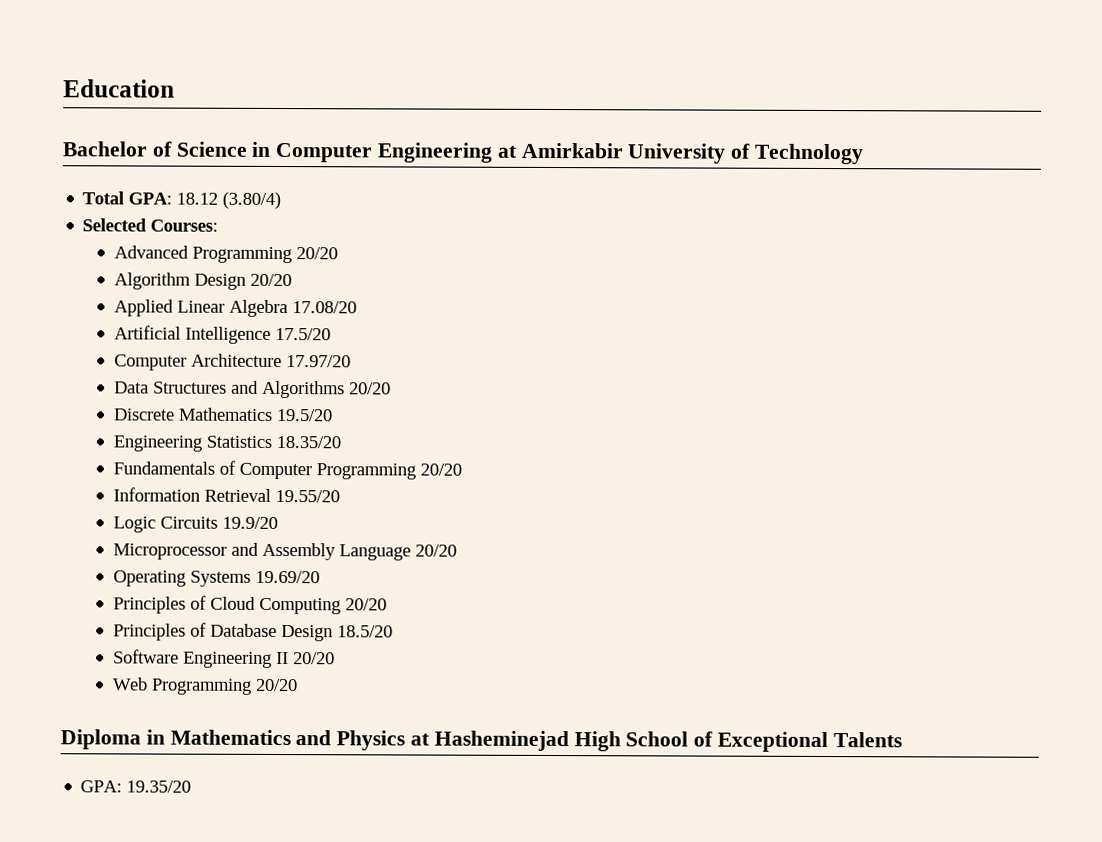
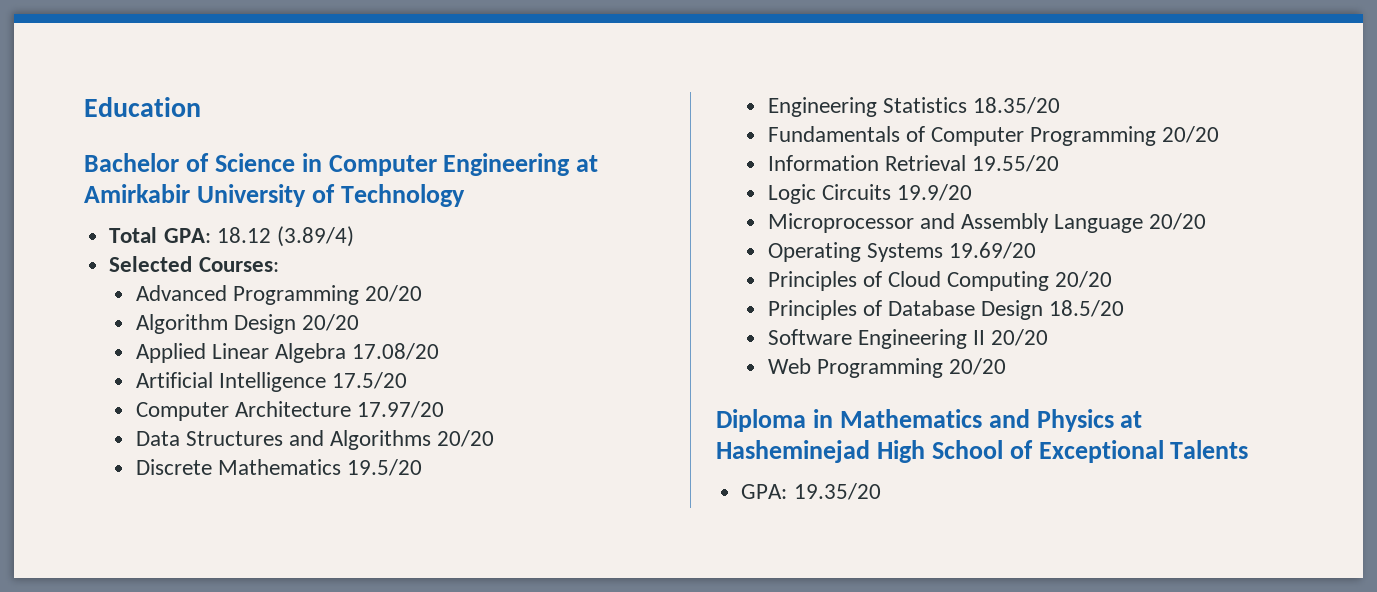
- Total GPA: 18.12 (3.80/4)
+ Total GPA: 18.12 (3.89/4)

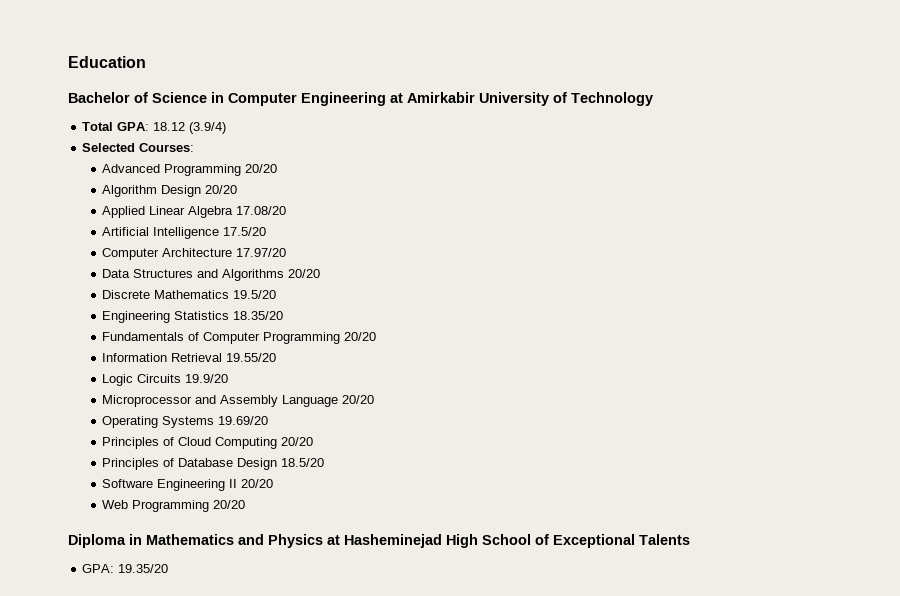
- Total GPA: 18.12 (3.89/4)
+ Total GPA: 18.12 (3.9/4)

